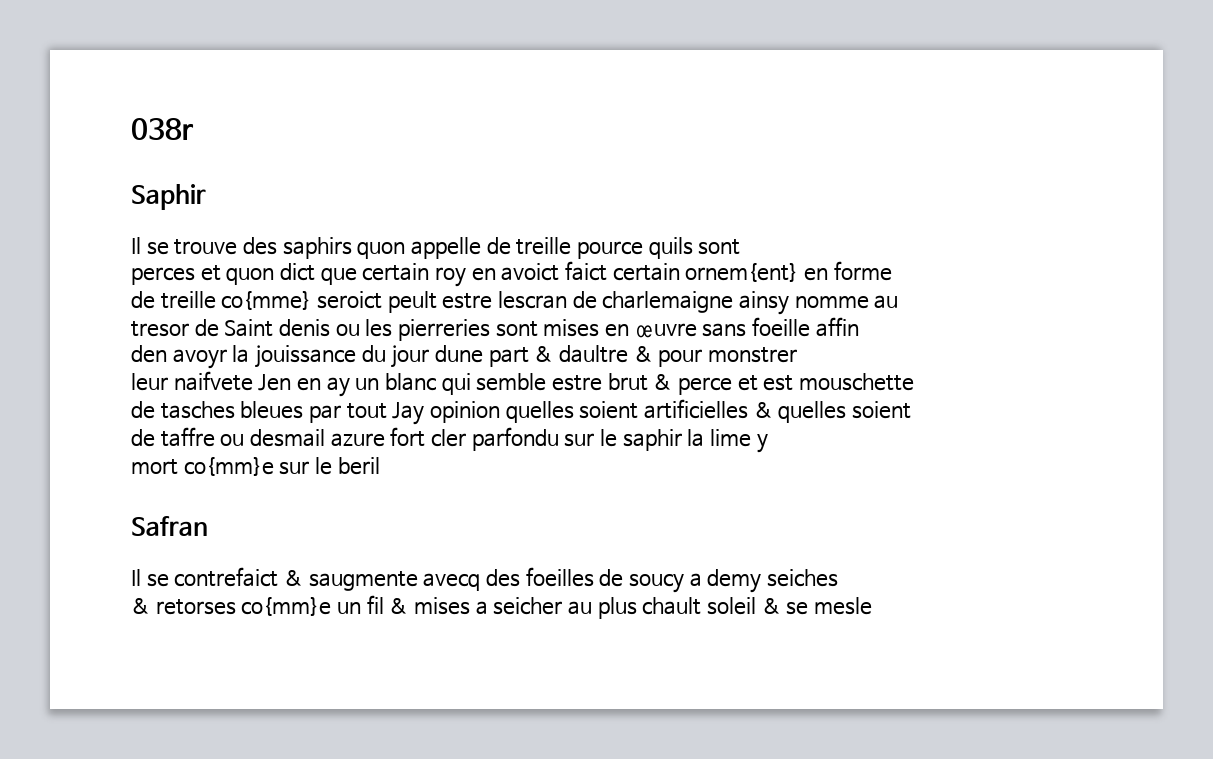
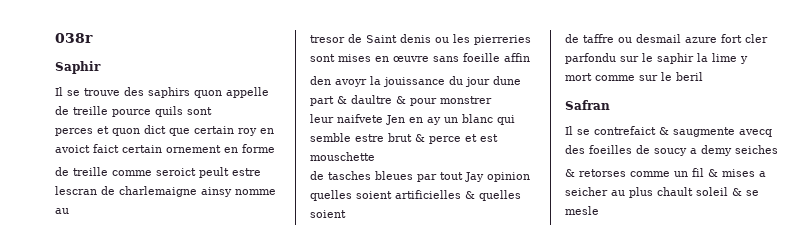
- perces et quon dict que certain roy en avoict faict certain ornem{ent} en forme
+ perces et quon dict que certain roy en avoict faict certain ornement en forme
- de treille co{mme} seroict peult estre lescran de charlemaigne ainsy nomme au
+ de treille comme seroict peult estre lescran de charlemaigne ainsy nomme au
- mort co{mm}e sur le beril
+ mort comme sur le beril
- & retorses co{mm}e un fil & mises a seicher au plus chault soleil & se mesle
+ & retorses comme un fil & mises a seicher au plus chault soleil & se mesle

